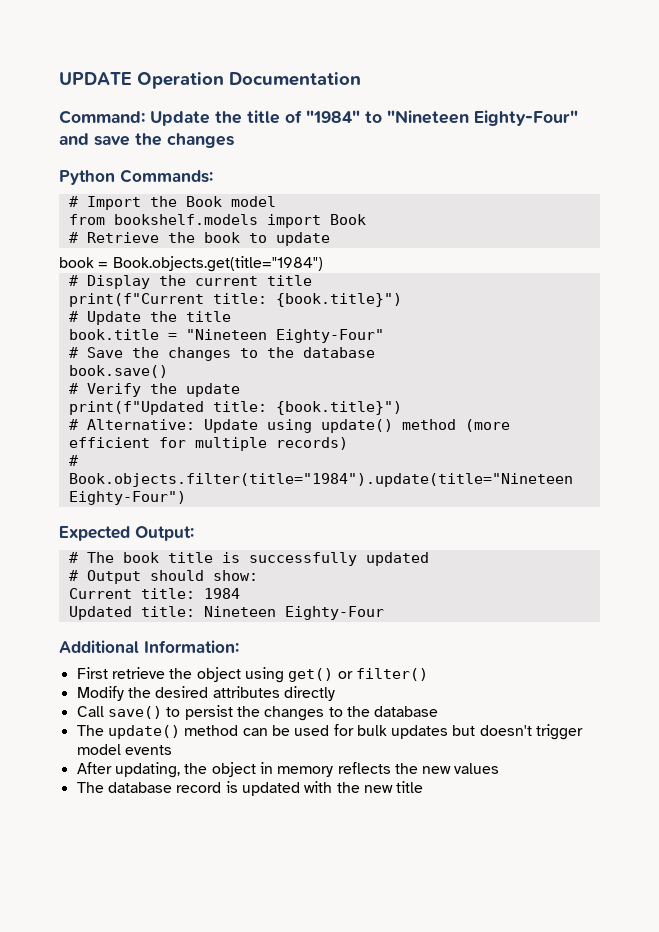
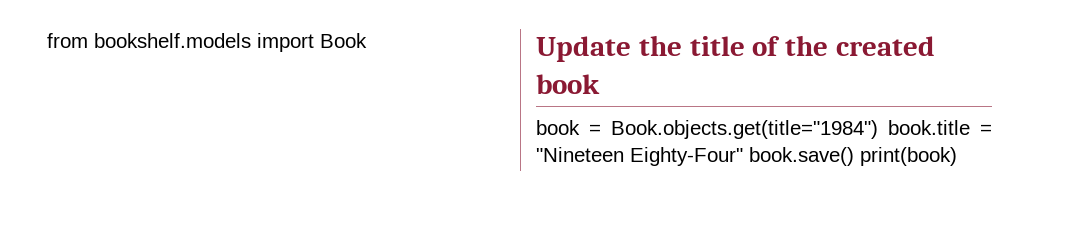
- UPDATE Operation Documentation
- Command: Update the title of "1984" to "Nineteen Eighty-Four" and save the changes
- Python Commands:
- # Import the Book model
  from bookshelf.models import Book
- # Retrieve the book to update
+ Update the title of the created book
- book = Book.objects.get(title="1984")
- # Display the current title
- print(f"Current title: {book.title}")
- # Update the title
- book.title = "Nineteen Eighty-Four"
- # Save the changes to the database
- book.save()
- # Verify the update
- print(f"Updated title: {book.title}")
- # Alternative: Update using update() method (more efficient for multiple records)
- # Book.objects.filter(title="1984").update(title="Nineteen Eighty-Four")
- Expected Output:
- # The book title is successfully updated
- # Output should show:
- Current title: 1984
- Updated title: Nineteen Eighty-Four
- Additional Information:
- First retrieve the object using get() or filter()
- Modify the desired attributes directly
- Call save() to persist the changes to the database
- The update() method can be used for bulk updates but doesn't trigger model events
- After updating, the object in memory reflects the new values
- The database record is updated with the new title
+ book = Book.objects.get(title="1984") book.title = "Nineteen Eighty-Four" book.save() print(book)

